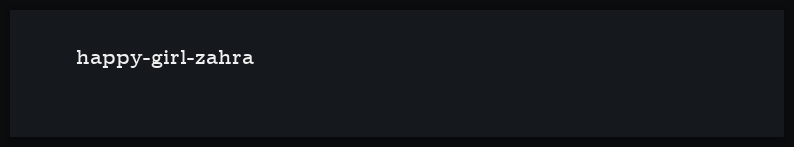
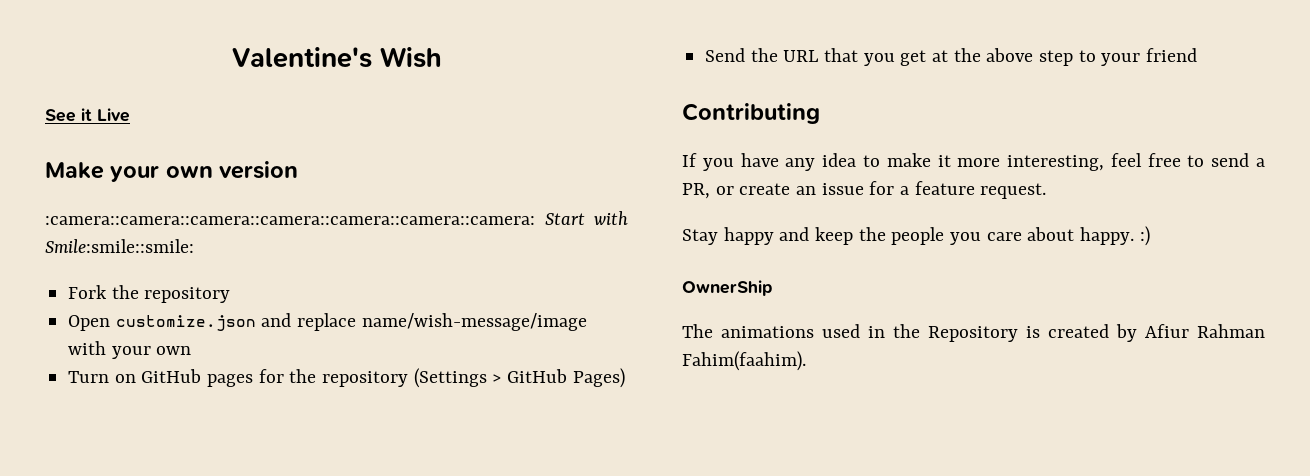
- happy-girl-zahra
+ Valentine's Wish
+ See it Live
+ Make your own version
+ :camera::camera::camera::camera::camera::camera::camera: Start with Smile:smile::smile:
+ Fork the repository
+ Open customize.json and replace name/wish-message/image with your own
+ Turn on GitHub pages for the repository (Settings > GitHub Pages)
+ Send the URL that you get at the above step to your friend
+ Contributing
+ If you have any idea to make it more interesting, feel free to send a PR, or create an issue for a feature request.
+ Stay happy and keep the people you care about happy. :)
+ OwnerShip
+ The animations used in the Repository is created by Afiur Rahman Fahim(faahim).

